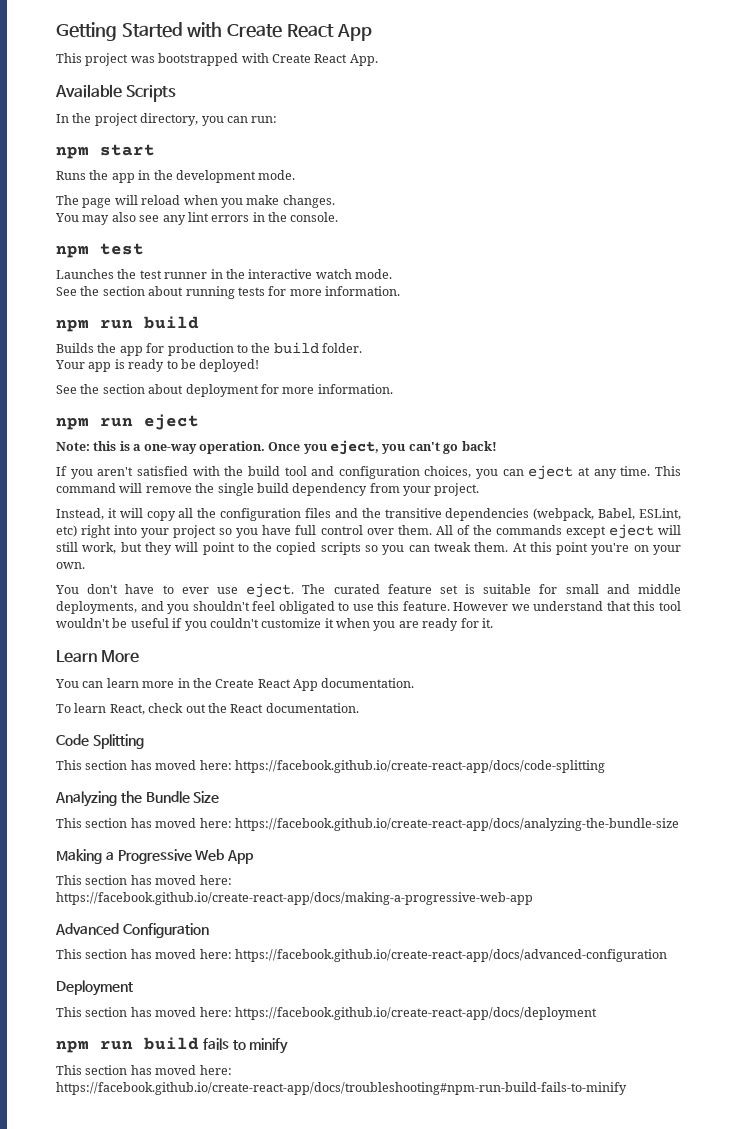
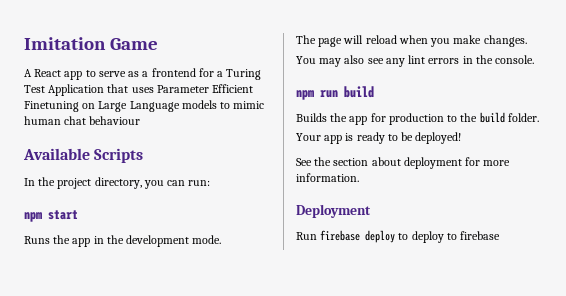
- Getting Started with Create React App
- This project was bootstrapped with Create React App.
+ Imitation Game
+ A React app to serve as a frontend for a Turing Test Application that uses Parameter Efficient Finetuning on Large Language models to mimic human chat behaviour
- npm test
- Launches the test runner in the interactive watch mode.
- See the section about running tests for more information.
- npm run eject
- Note: this is a one-way operation. Once you eject, you can't go back!
- If you aren't satisfied with the build tool and configuration choices, you can eject at any time. This command will remove the single build dependency from your project.
- Instead, it will copy all the configuration files and the transitive dependencies (webpack, Babel, ESLint, etc) right into your project so you have full control over them. All of the commands except eject will still work, but they will point to the copied scripts so you can tweak them. At this point you're on your own.
- You don't have to ever use eject. The curated feature set is suitable for small and middle deployments, and you shouldn't feel obligated to use this feature. However we understand that this tool wouldn't be useful if you couldn't customize it when you are ready for it.
- Learn More
- You can learn more in the Create React App documentation.
- To learn React, check out the React documentation.
- Code Splitting
- This section has moved here: https://facebook.github.io/create-react-app/docs/code-splitting
- Analyzing the Bundle Size
- This section has moved here: https://facebook.github.io/create-react-app/docs/analyzing-the-bundle-size
- Making a Progressive Web App
- This section has moved here: https://facebook.github.io/create-react-app/docs/making-a-progressive-web-app
- Advanced Configuration
- This section has moved here: https://facebook.github.io/create-react-app/docs/advanced-configuration
  Deployment
- This section has moved here: https://facebook.github.io/create-react-app/docs/deployment
- npm run build fails to minify
- This section has moved here: https://facebook.github.io/create-react-app/docs/troubleshooting#npm-run-build-fails-to-minify
+ Run firebase deploy to deploy to firebase

